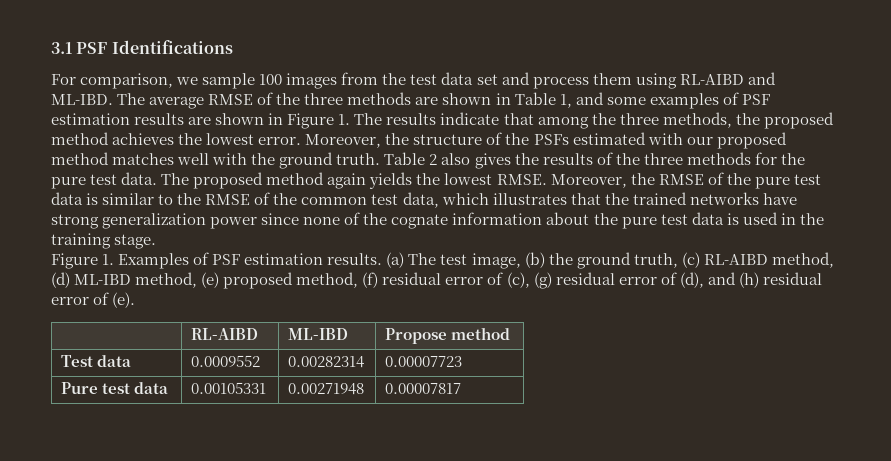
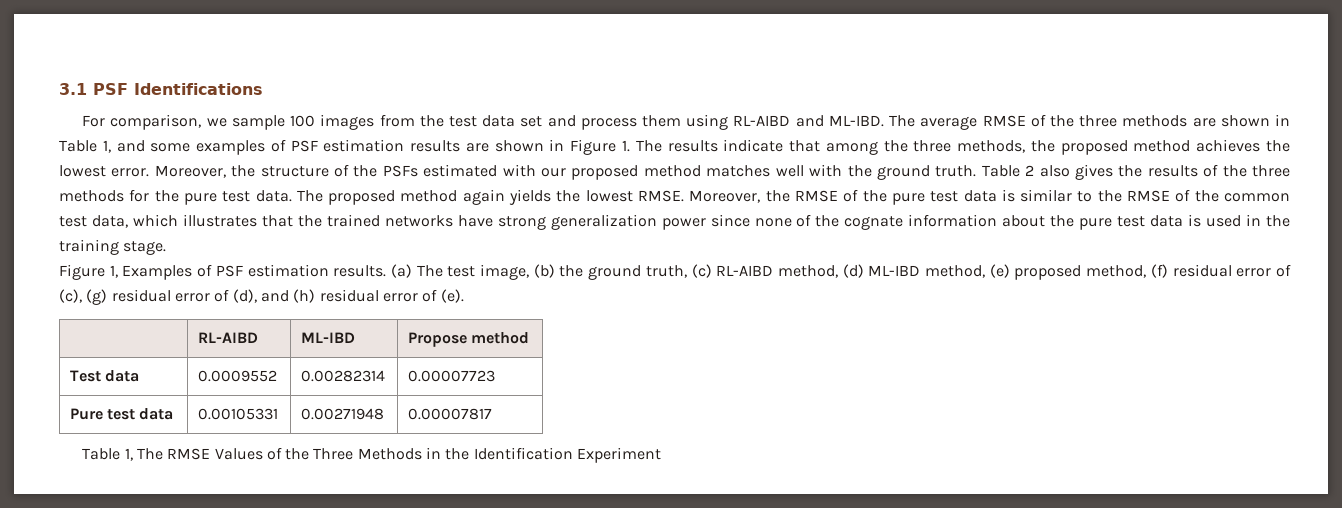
- Figure 1. Examples of PSF estimation results.
+ Figure 1, Examples of PSF estimation results.
+ Table 1, The RMSE Values of the Three Methods in the Identification Experiment

